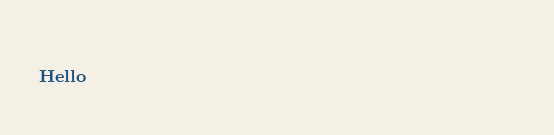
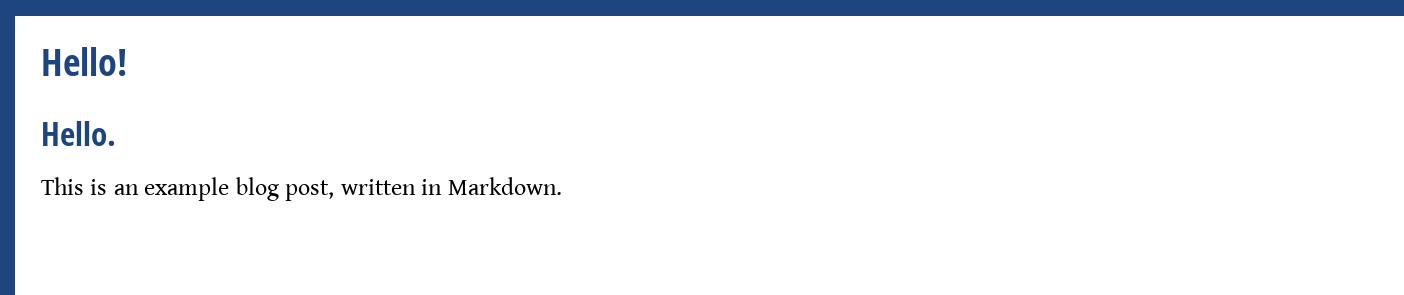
- Hello
+ Hello!
+ Hello.
+ This is an example blog post, written in Markdown.

